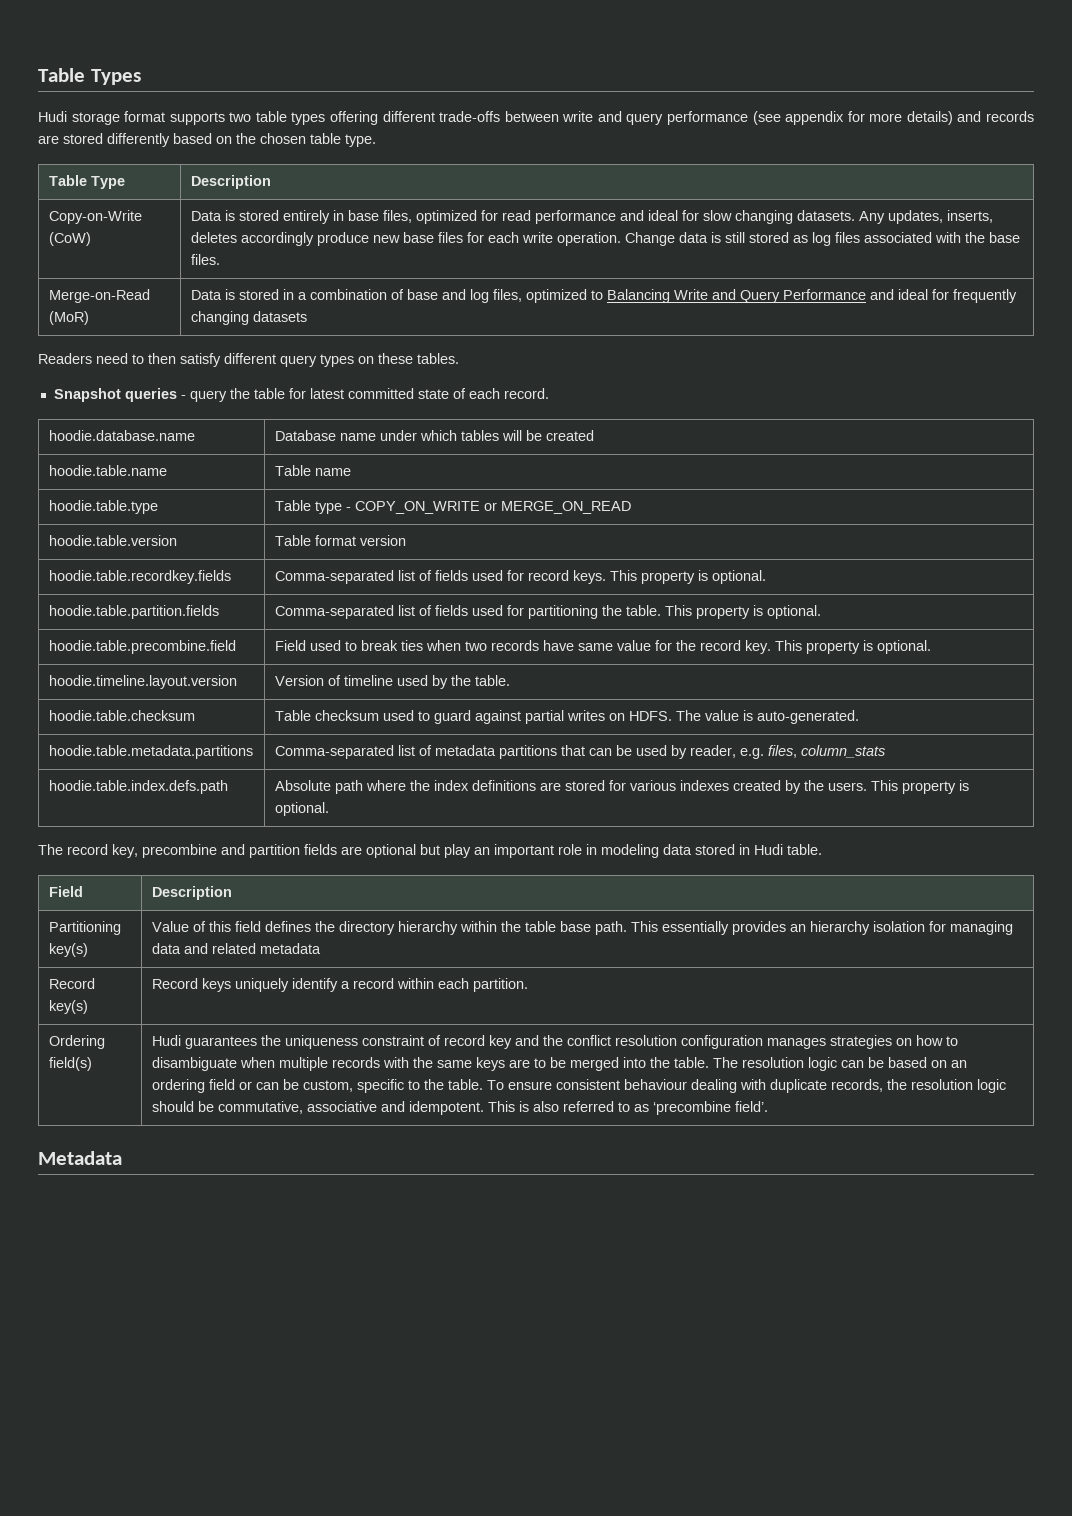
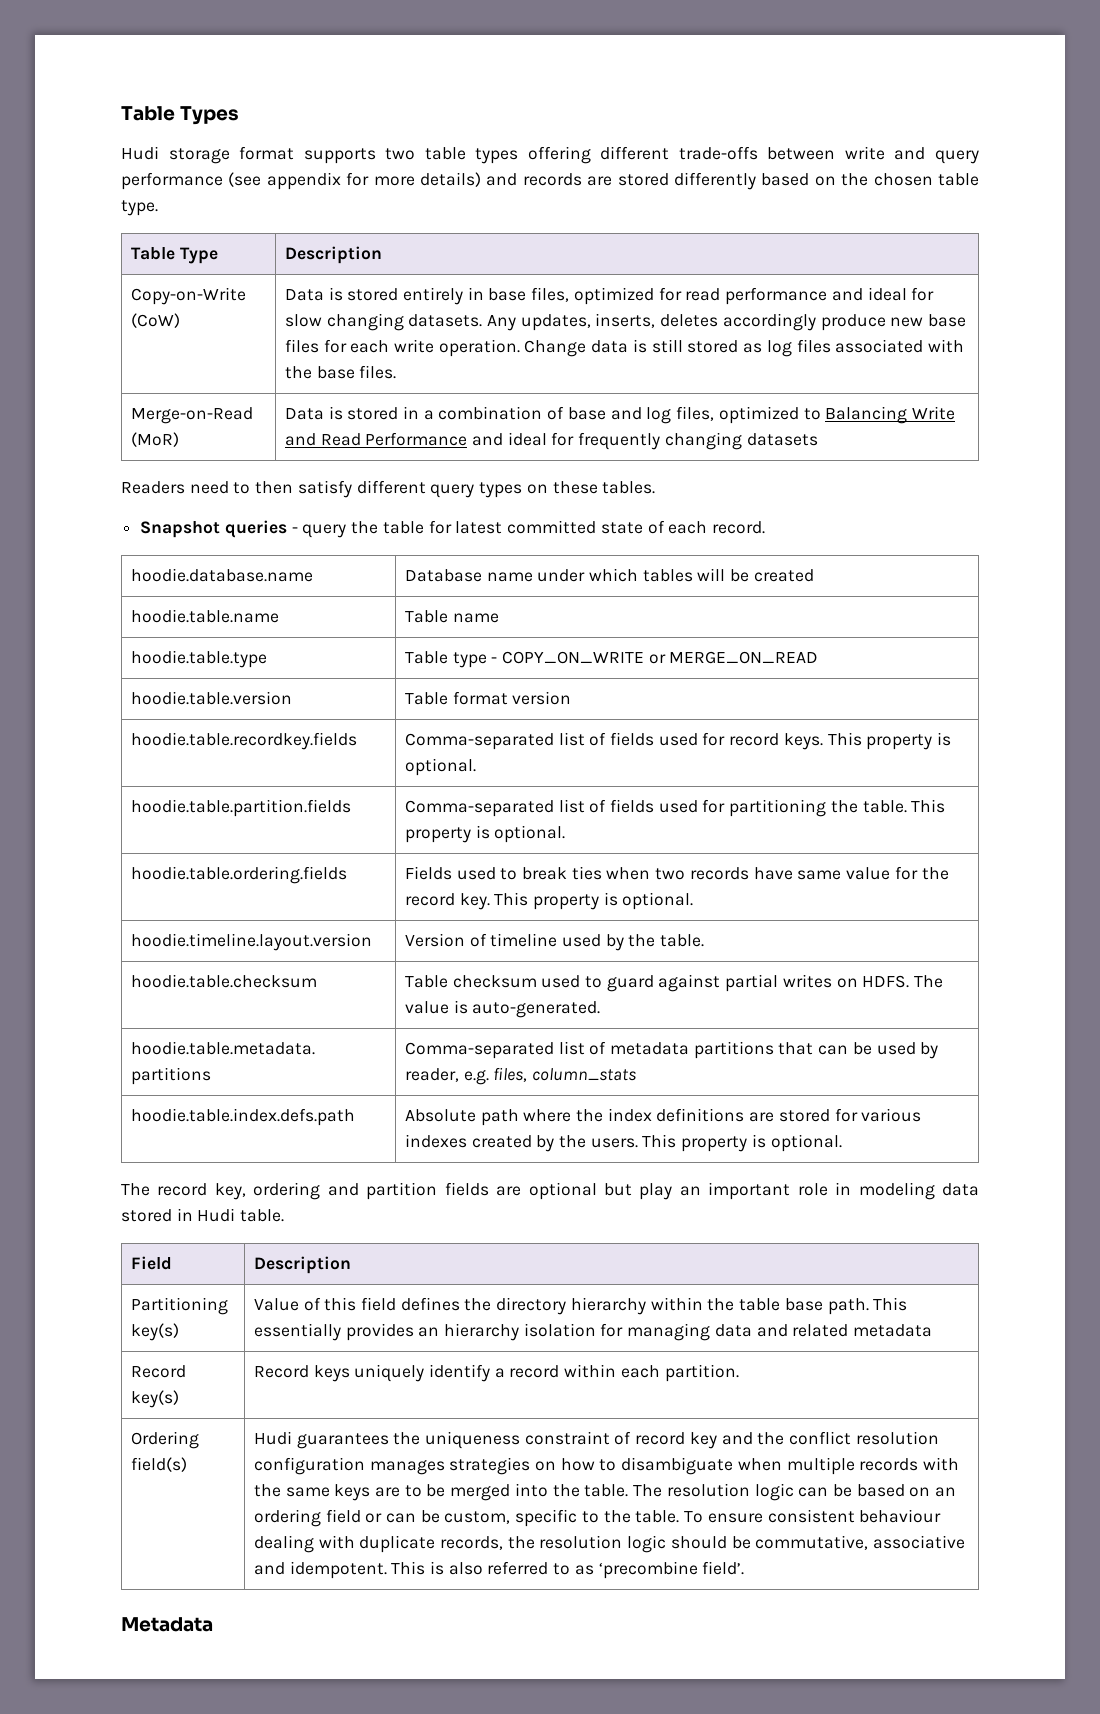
- Merge-on-Read (MoR) | Data is stored in a combination of base and log files, optimized to Balancing Write and Query Performance and ideal for frequently changing datasets
+ Merge-on-Read (MoR) | Data is stored in a combination of base and log files, optimized to Balancing Write and Read Performance and ideal for frequently changing datasets
- hoodie.table.precombine.field | Field used to break ties when two records have same value for the record key. This property is optional.
+ hoodie.table.ordering.fields | Fields used to break ties when two records have same value for the record key. This property is optional.
- The record key, precombine and partition fields are optional but play an important role in modeling data stored in Hudi table.
+ The record key, ordering and partition fields are optional but play an important role in modeling data stored in Hudi table.

